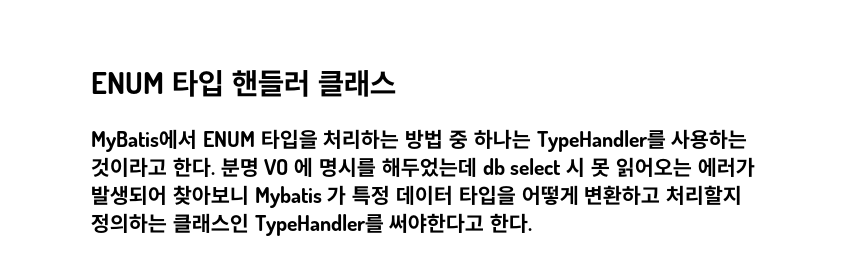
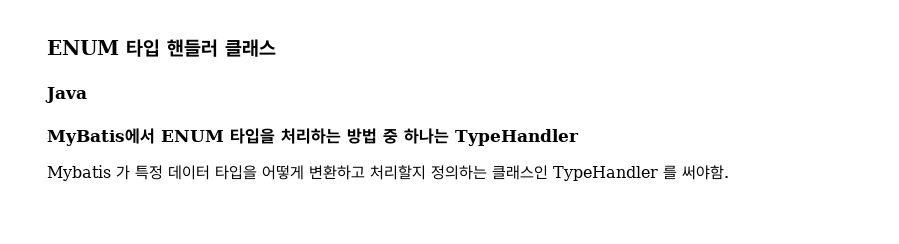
+ Java
- MyBatis에서 ENUM 타입을 처리하는 방법 중 하나는 TypeHandler를 사용하는 것이라고 한다. 분명 VO 에 명시를 해두었는데 db select 시 못 읽어오는 에러가 발생되어 찾아보니 Mybatis 가 특정 데이터 타입을 어떻게 변환하고 처리할지 정의하는 클래스인 TypeHandler를 써야한다고 한다.
+ MyBatis에서 ENUM 타입을 처리하는 방법 중 하나는 TypeHandler
+ Mybatis 가 특정 데이터 타입을 어떻게 변환하고 처리할지 정의하는 클래스인 TypeHandler 를 써야함.

